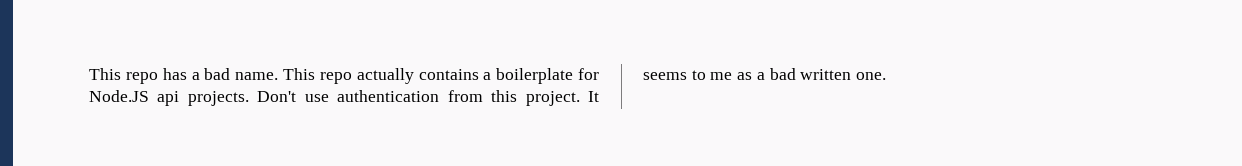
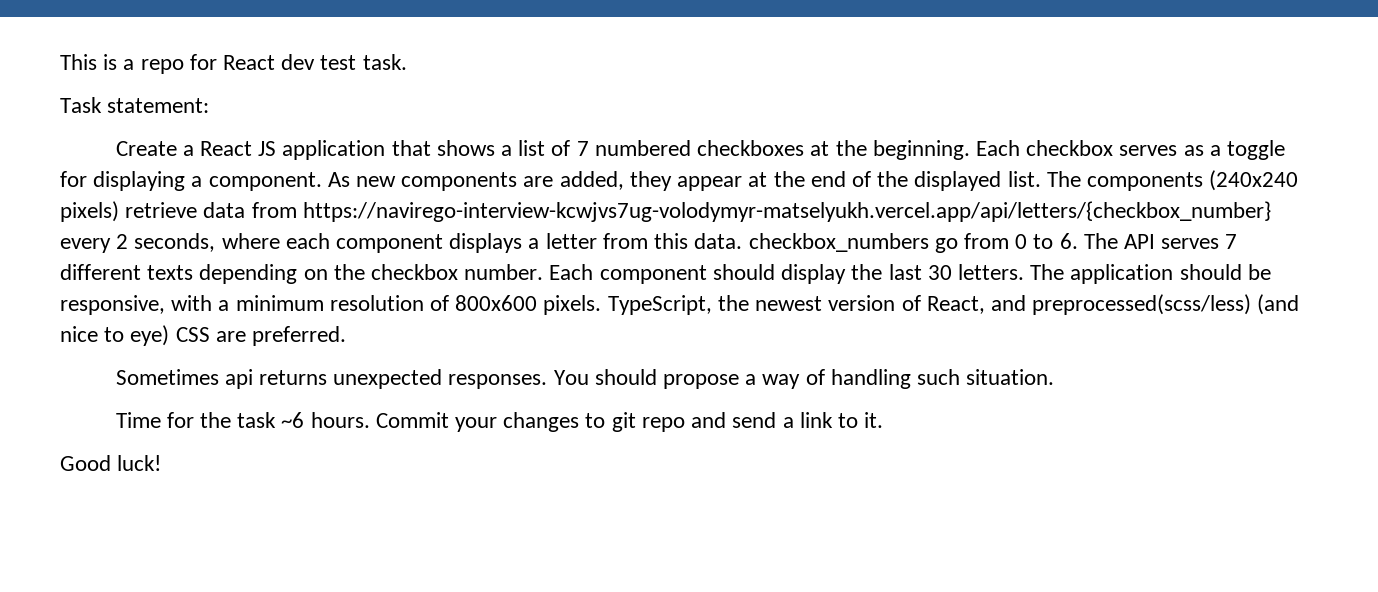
- This repo has a bad name. This repo actually contains a boilerplate for Node.JS api projects. Don't use authentication from this project. It seems to me as a bad written one.
+ This is a repo for React dev test task.
+ Task statement:
+ Create a React JS application that shows a list of 7 numbered checkboxes at the beginning. Each checkbox serves as a toggle for displaying a component. As new components are added, they appear at the end of the displayed list. The components (240x240 pixels) retrieve data from https://navirego-interview-kcwjvs7ug-volodymyr-matselyukh.vercel.app/api/letters/{checkbox_number} every 2 seconds, where each component displays a letter from this data. checkbox_numbers go from 0 to 6. The API serves 7 different texts depending on the checkbox number. Each component should display the last 30 letters. The application should be responsive, with a minimum resolution of 800x600 pixels. TypeScript, the newest version of React, and preprocessed(scss/less) (and nice to eye) CSS are preferred.
+ Sometimes api returns unexpected responses. You should propose a way of handling such situation.
+ Time for the task ~6 hours. Commit your changes to git repo and send a link to it.
+ Good luck!

